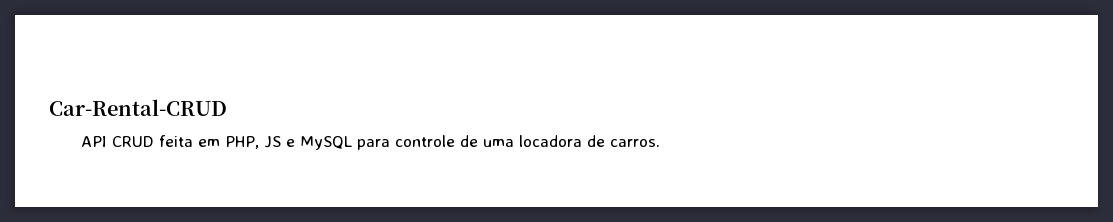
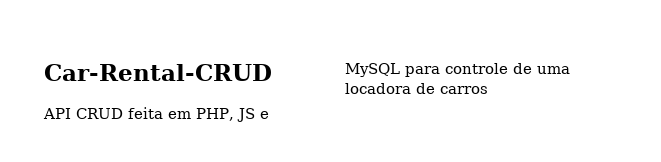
- API CRUD feita em PHP, JS e MySQL para controle de uma locadora de carros.
+ API CRUD feita em PHP, JS e MySQL para controle de uma locadora de carros

